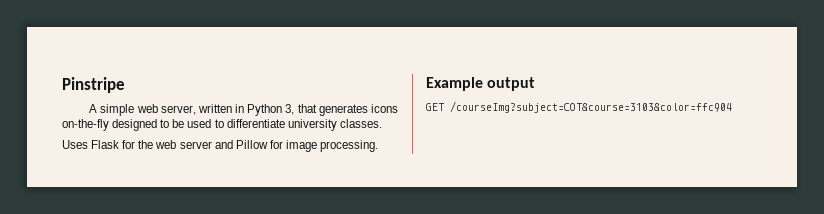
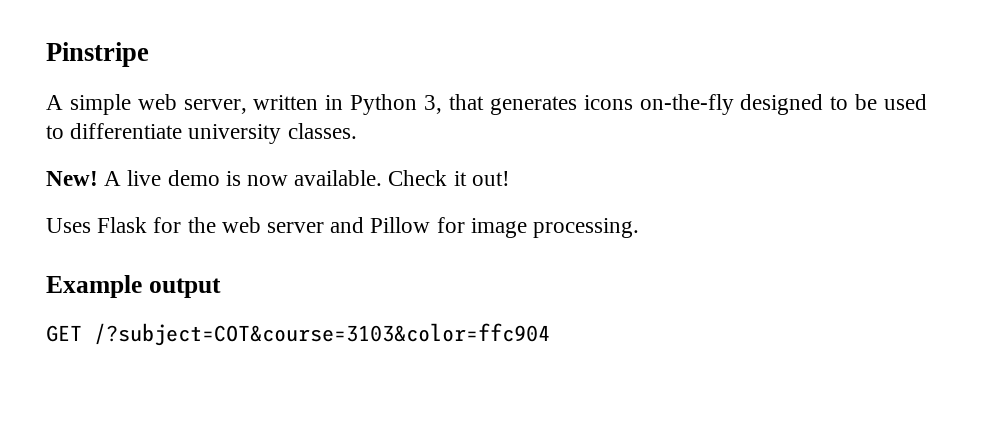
+ New! A live demo is now available. Check it out!
- GET /courseImg?subject=COT&course=3103&color=ffc904
+ GET /?subject=COT&course=3103&color=ffc904

